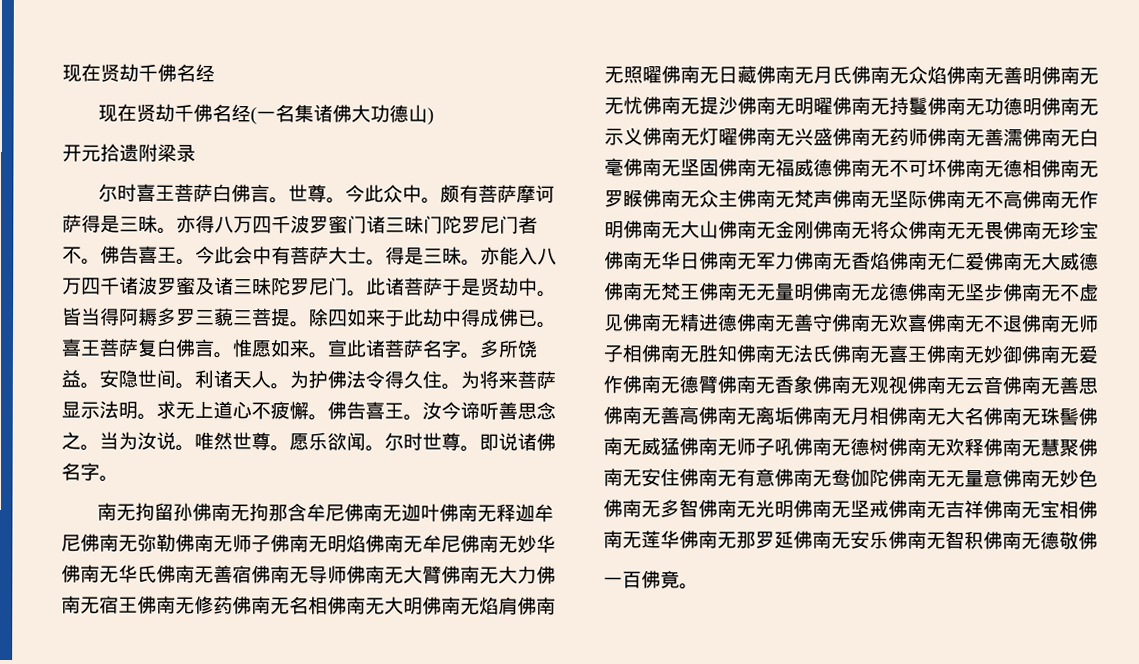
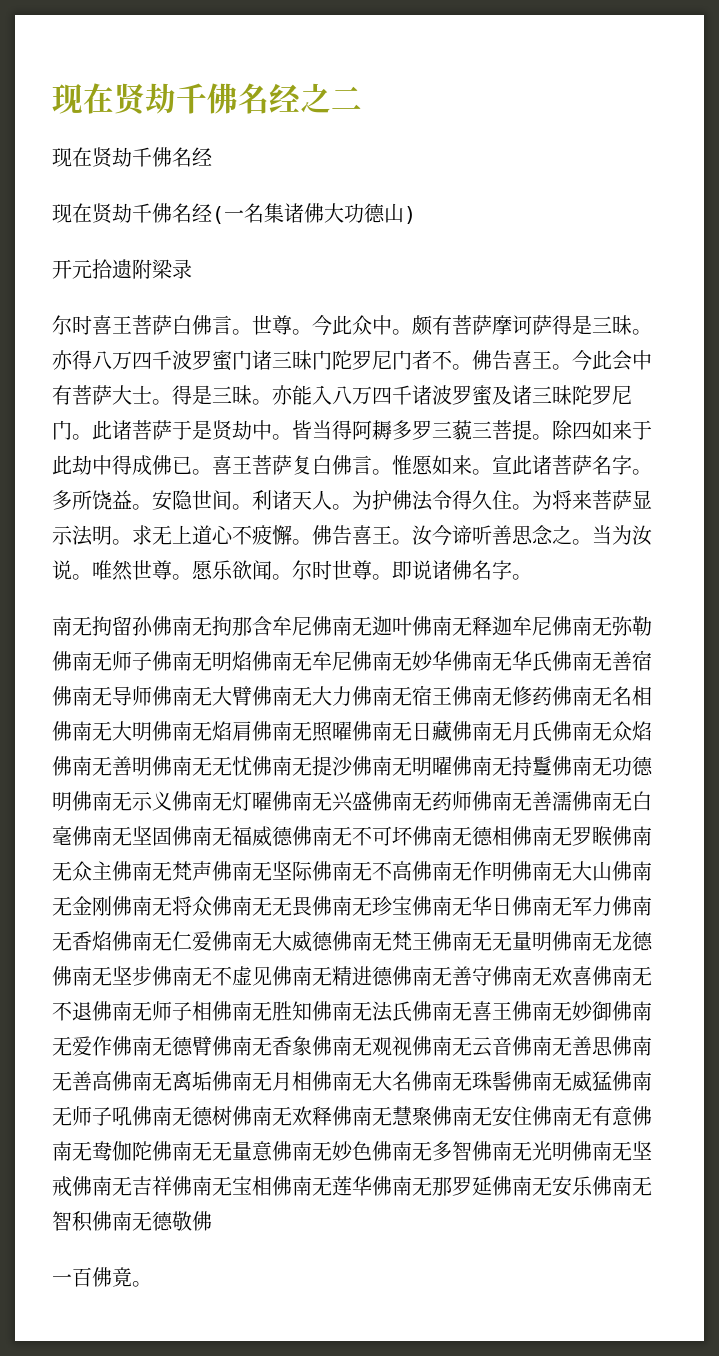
+ 现在贤劫千佛名经之二

